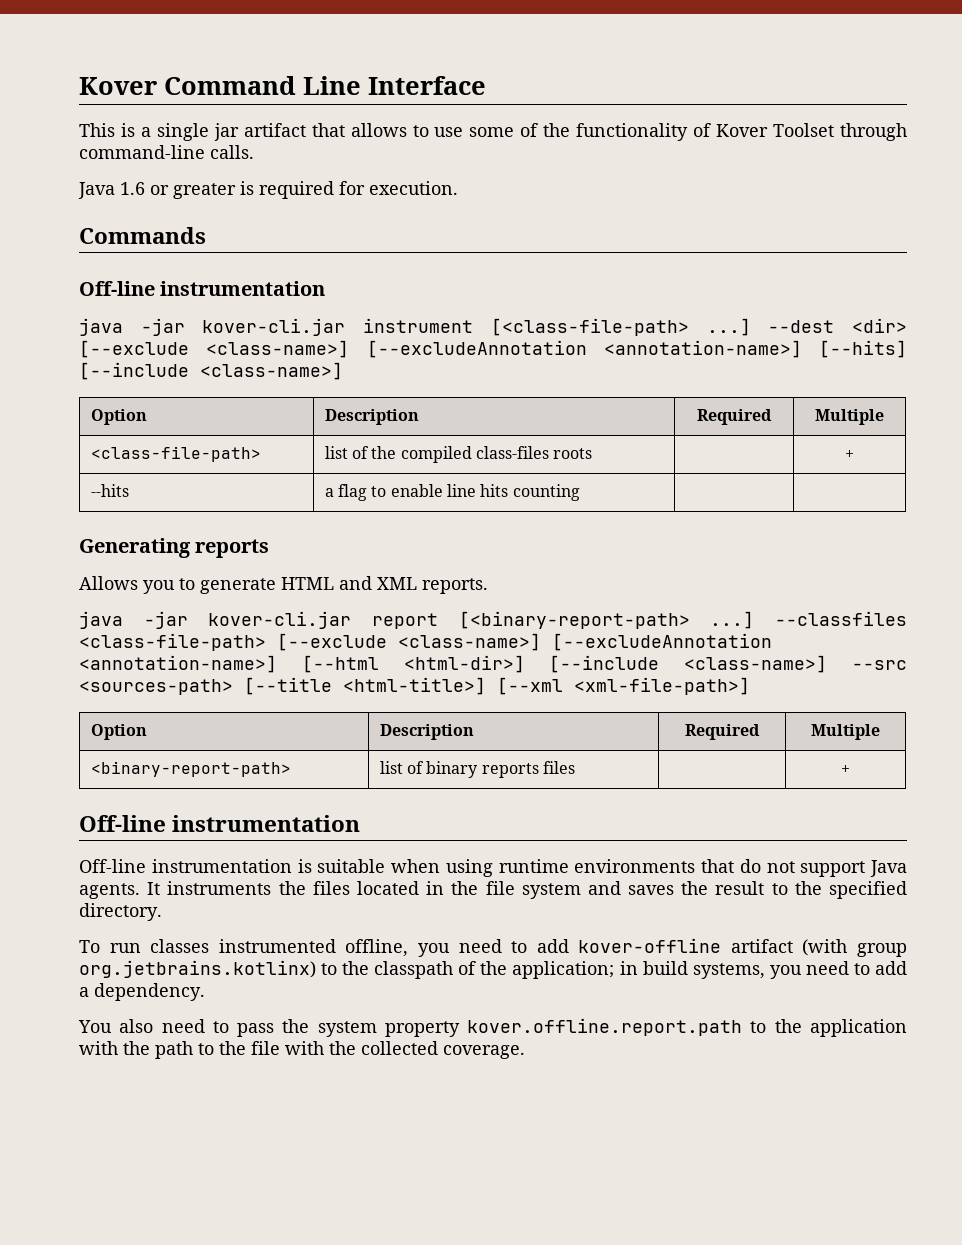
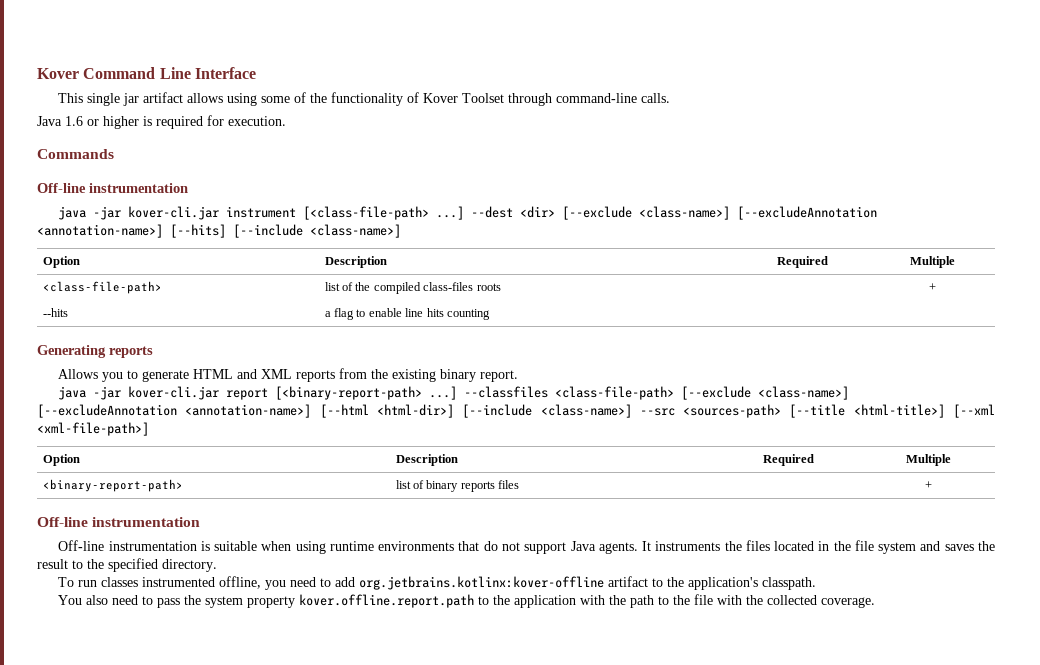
- This is a single jar artifact that allows to use some of the functionality of Kover Toolset through command-line calls.
+ This single jar artifact allows using some of the functionality of Kover Toolset through command-line calls.
- Java 1.6 or greater is required for execution.
+ Java 1.6 or higher is required for execution.
- Allows you to generate HTML and XML reports.
+ Allows you to generate HTML and XML reports from the existing binary report.
- To run classes instrumented offline, you need to add kover-offline artifact (with group org.jetbrains.kotlinx) to the classpath of the application; in build systems, you need to add a dependency.
+ To run classes instrumented offline, you need to add org.jetbrains.kotlinx:kover-offline artifact to the application's classpath.

